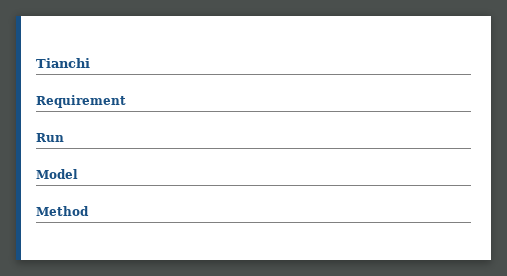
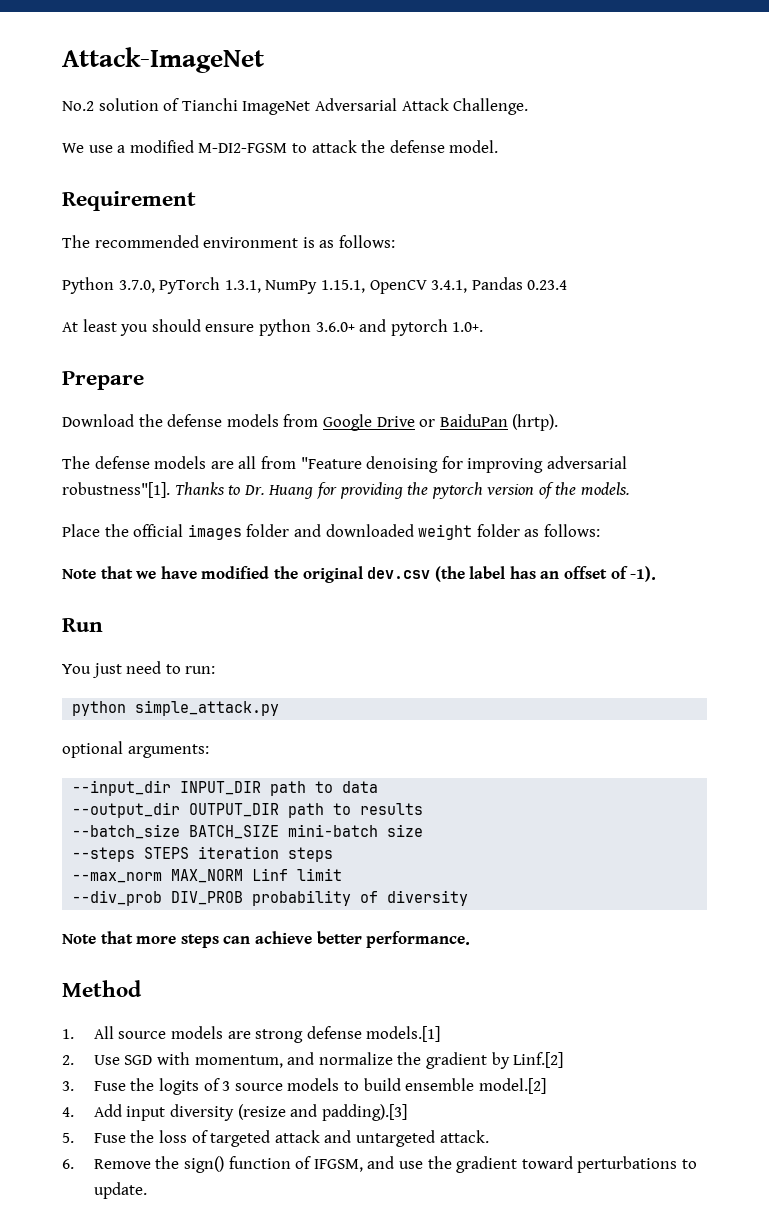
- Tianchi
+ Attack-ImageNet
+ No.2 solution of Tianchi ImageNet Adversarial Attack Challenge.
+ We use a modified M-DI2-FGSM to attack the defense model.
  Requirement
+ The recommended environment is as follows:
+ Python 3.7.0, PyTorch 1.3.1, NumPy 1.15.1, OpenCV 3.4.1, Pandas 0.23.4
+ At least you should ensure python 3.6.0+ and pytorch 1.0+.
+ Prepare
+ Download the defense models from Google Drive or BaiduPan (hrtp).
+ The defense models are all from "Feature denoising for improving adversarial robustness"[1]. Thanks to Dr. Huang for providing the pytorch version of the models.
+ Place the official images folder and downloaded weight folder as follows:
+ Note that we have modified the original dev.csv (the label has an offset of -1).
  Run
- Model
+ You just need to run:
+ python simple_attack.py
+ optional arguments:
+ --input_dir INPUT_DIR path to data
+ --output_dir OUTPUT_DIR path to results
+ --batch_size BATCH_SIZE mini-batch size
+ --steps STEPS iteration steps
+ --max_norm MAX_NORM Linf limit
+ --div_prob DIV_PROB probability of diversity
+ Note that more steps can achieve better performance.
  Method
+ 1. All source models are strong defense models.[1]
+ 2. Use SGD with momentum, and normalize the gradient by Linf.[2]
+ 3. Fuse the logits of 3 source models to build ensemble model.[2]
+ 4. Add input diversity (resize and padding).[3]
+ 5. Fuse the loss of targeted attack and untargeted attack.
+ 6. Remove the sign() function of IFGSM, and use the gradient toward perturbations to update.

